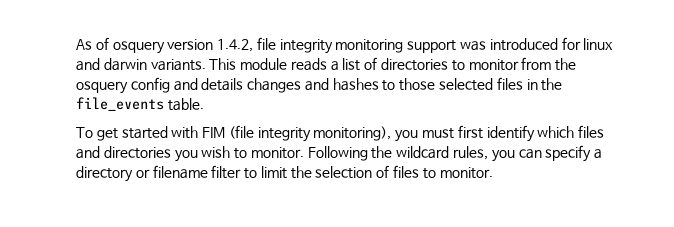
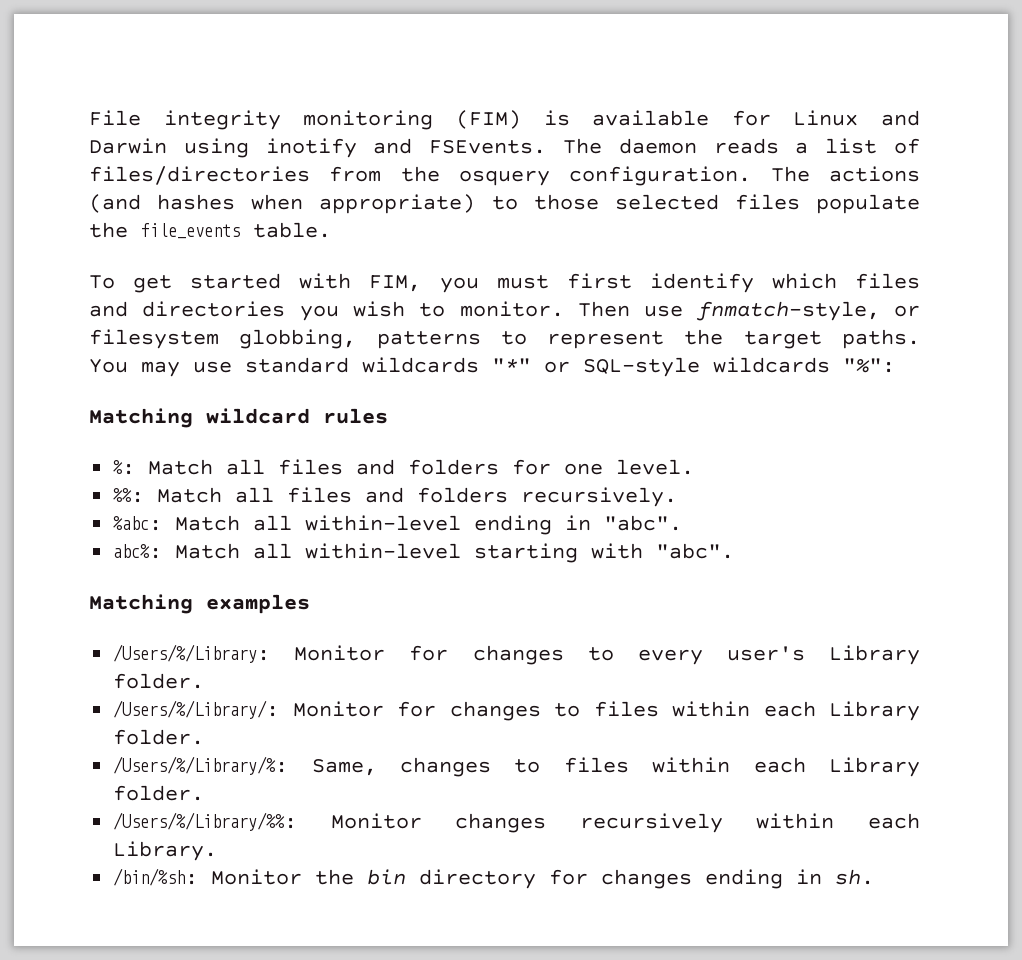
- As of osquery version 1.4.2, file integrity monitoring support was introduced for linux and darwin variants. This module reads a list of directories to monitor from the osquery config and details changes and hashes to those selected files in the file_events table.
+ File integrity monitoring (FIM) is available for Linux and Darwin using inotify and FSEvents. The daemon reads a list of files/directories from the osquery configuration. The actions (and hashes when appropriate) to those selected files populate the file_events table.
- To get started with FIM (file integrity monitoring), you must first identify which files and directories you wish to monitor.
+ To get started with FIM, you must first identify which files and directories you wish to monitor.
- Following the wildcard rules, you can specify a directory or filename filter to limit the selection of files to monitor.
+ Then use fnmatch-style, or filesystem globbing, patterns to represent the target paths. You may use standard wildcards "*" or SQL-style wildcards "%":
+ Matching wildcard rules
+ %: Match all files and folders for one level.
+ %%: Match all files and folders recursively.
+ %abc: Match all within-level ending in "abc".
+ abc%: Match all within-level starting with "abc".
+ Matching examples
+ /Users/%/Library: Monitor for changes to every user's Library folder.
+ /Users/%/Library/: Monitor for changes to files within each Library folder.
+ /Users/%/Library/%: Same, changes to files within each Library folder.
+ /Users/%/Library/%%: Monitor changes recursively within each Library.
+ /bin/%sh: Monitor the bin directory for changes ending in sh.

